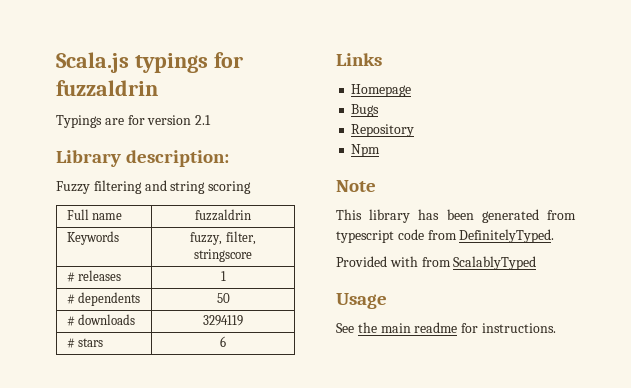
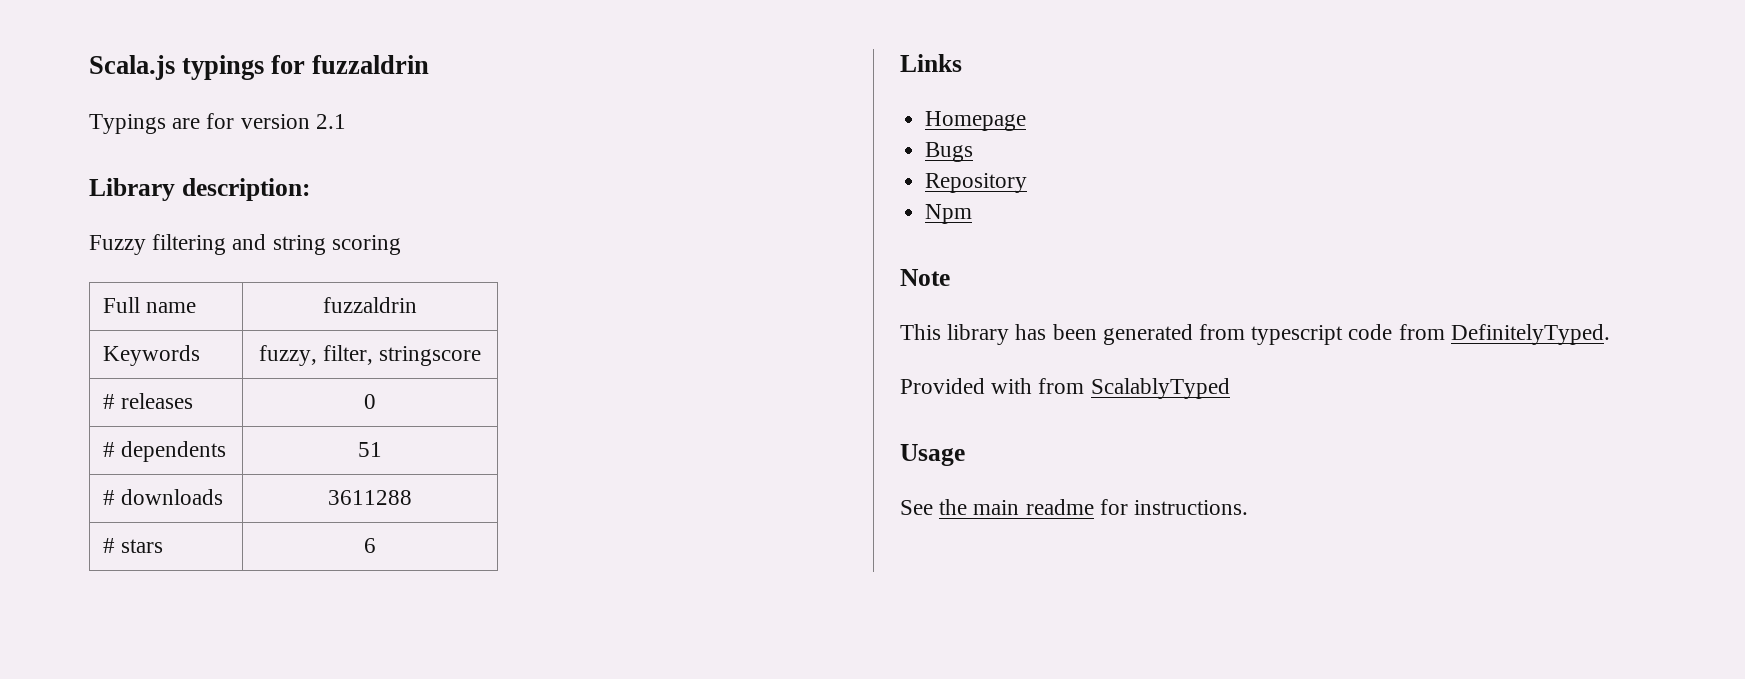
- # releases | 1
+ # releases | 0
- # dependents | 50
+ # dependents | 51
- # downloads | 3294119
+ # downloads | 3611288

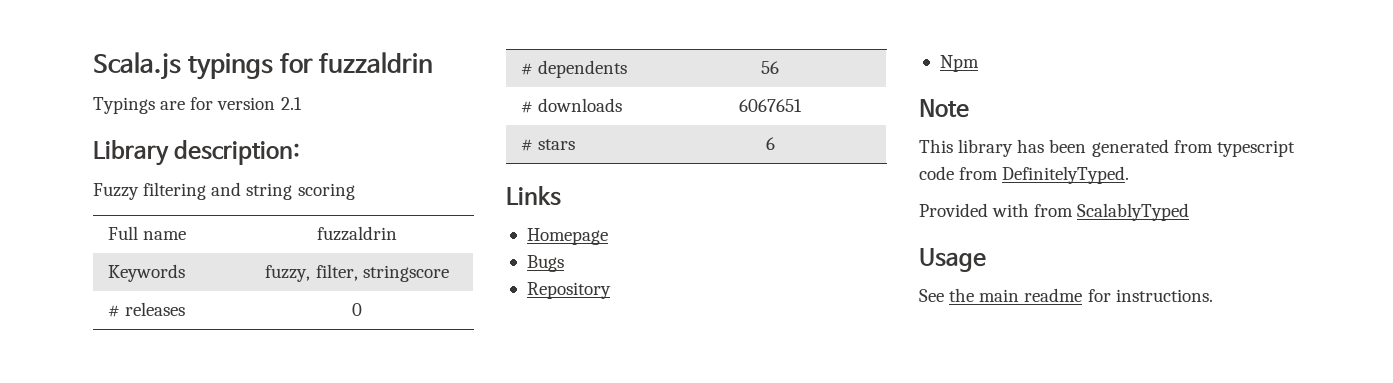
- # dependents | 51
+ # dependents | 56
- # downloads | 3611288
+ # downloads | 6067651

